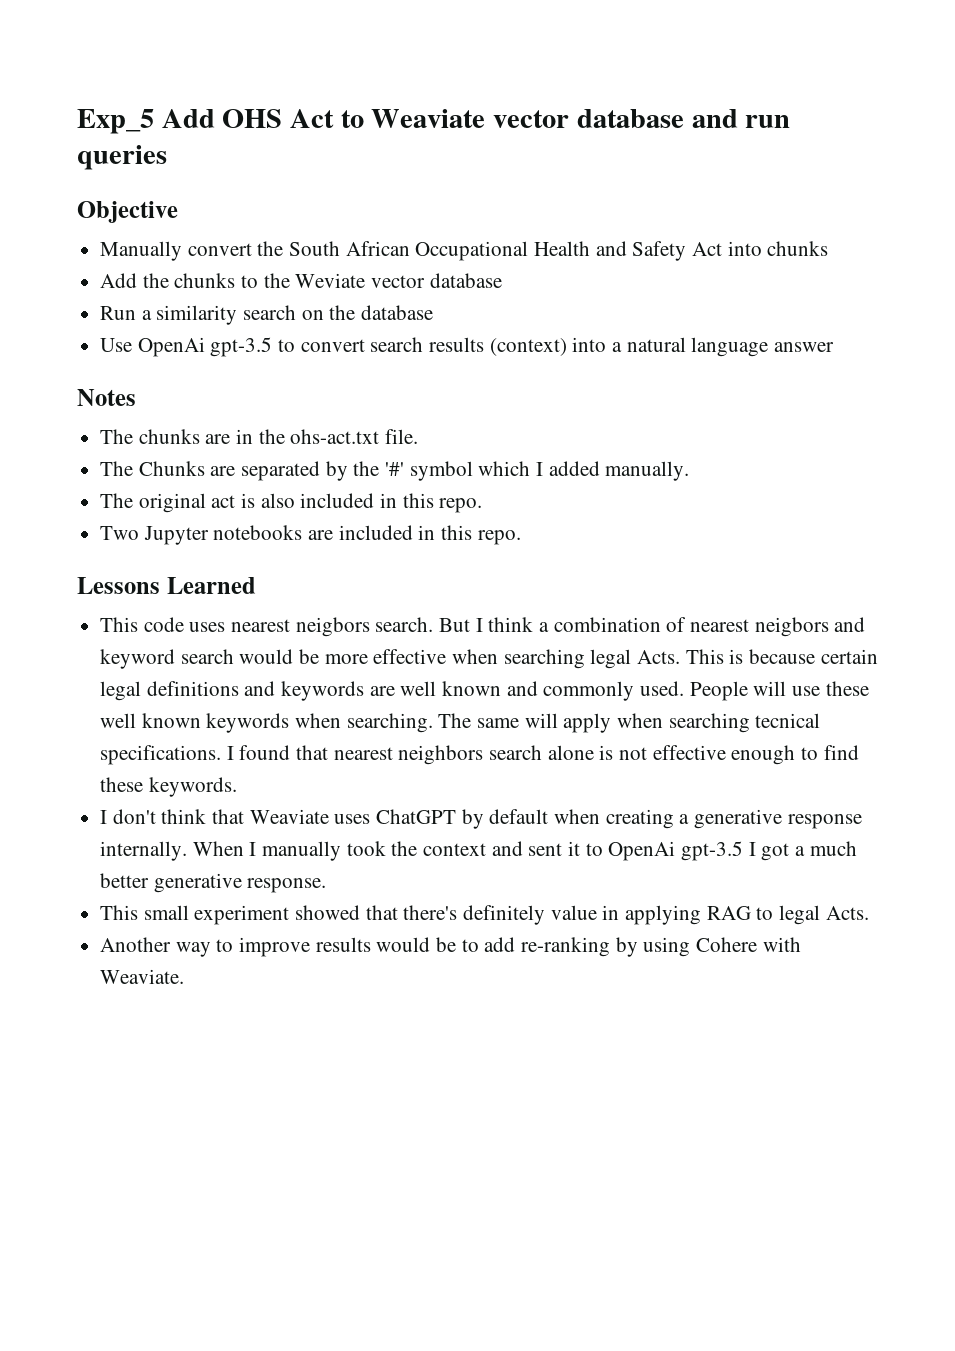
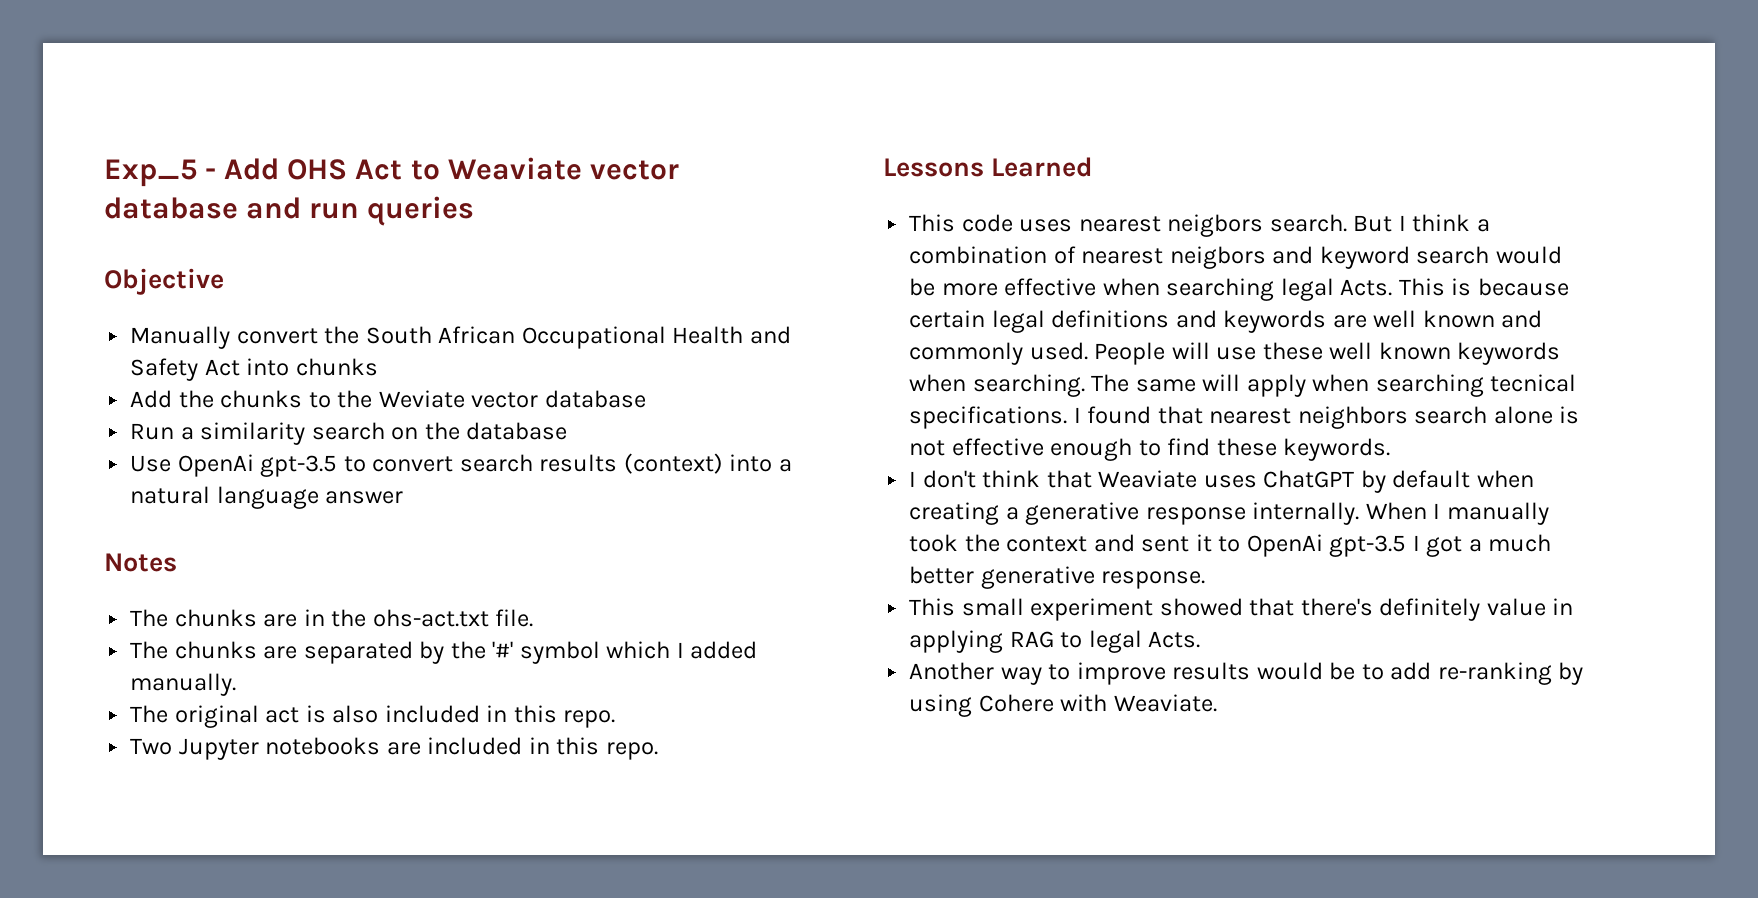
- Exp_5 Add OHS Act to Weaviate vector database and run queries
+ Exp_5 - Add OHS Act to Weaviate vector database and run queries
- The Chunks are separated by the '#' symbol which I added manually.
+ The chunks are separated by the '#' symbol which I added manually.

